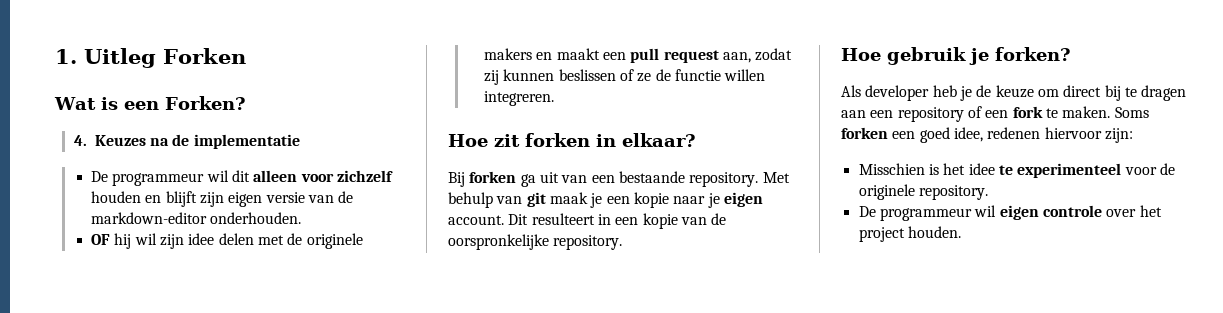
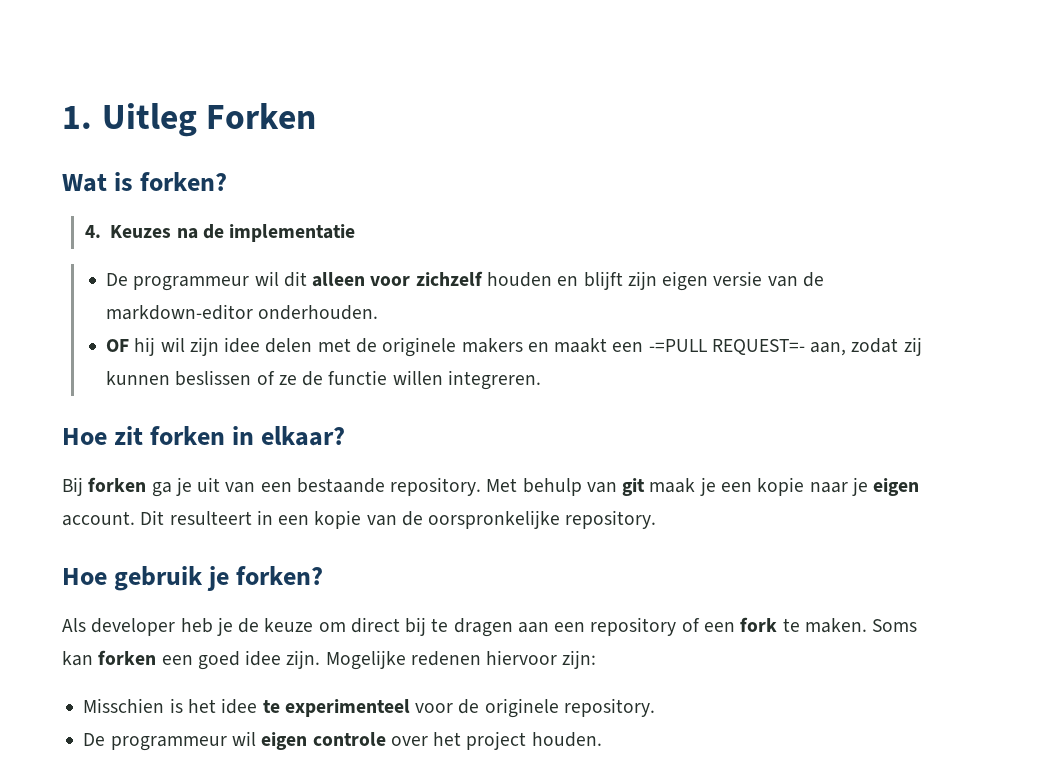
- Wat is een Forken?
+ Wat is forken?
- OF hij wil zijn idee delen met de originele makers en maakt een pull request aan, zodat zij kunnen beslissen of ze de functie willen integreren.
+ OF hij wil zijn idee delen met de originele makers en maakt een -=PULL REQUEST=- aan, zodat zij kunnen beslissen of ze de functie willen integreren.
- Bij forken ga uit van een bestaande repository.
+ Bij forken ga je uit van een bestaande repository.
- Soms forken een goed idee, redenen hiervoor zijn:
+ Soms kan forken een goed idee zijn. Mogelijke redenen hiervoor zijn:

